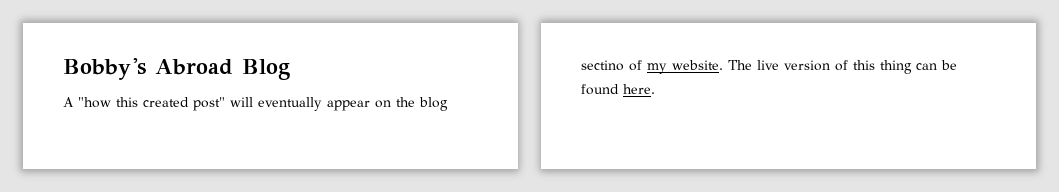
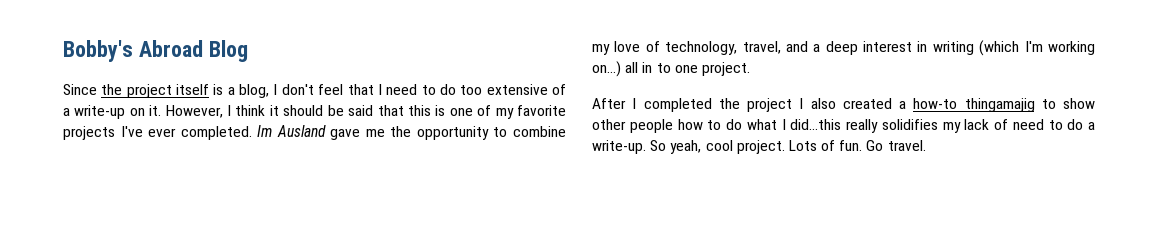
- A "how this created post" will eventually appear on the blog sectino of my website. The live version of this thing can be found here.
+ Since the project itself is a blog, I don't feel that I need to do too extensive of a write-up on it. However, I think it should be said that this is one of my favorite projects I've ever completed. Im Ausland gave me the opportunity to combine my love of technology, travel, and a deep interest in writing (which I'm working on...) all in to one project.
+ After I completed the project I also created a how-to thingamajig to show other people how to do what I did...this really solidifies my lack of need to do a write-up. So yeah, cool project. Lots of fun. Go travel.

